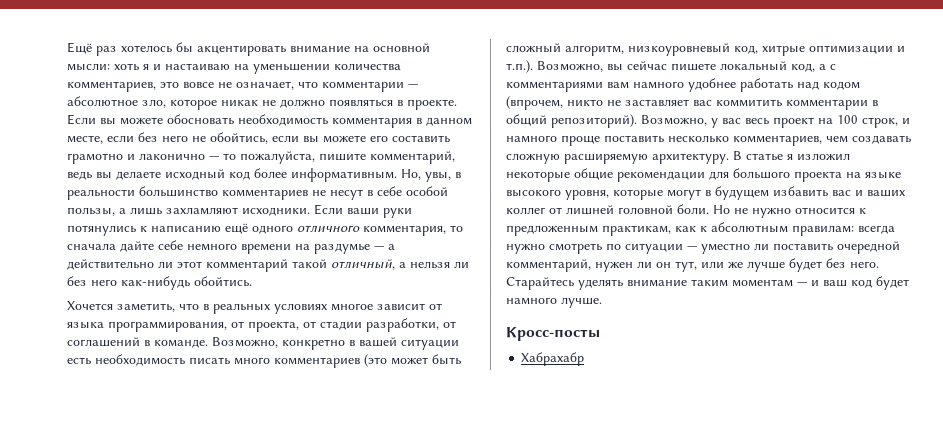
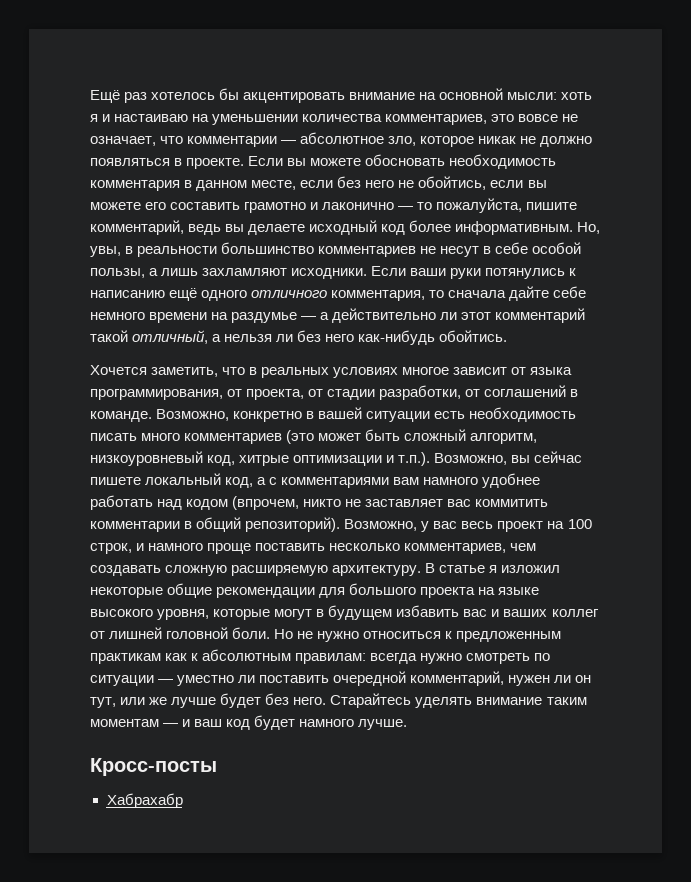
- Но не нужно относится к предложенным практикам, как к абсолютным правилам: всегда нужно смотреть по ситуации — уместно ли поставить очередной комментарий, нужен ли он тут, или же лучше будет без него.
+ Но не нужно относиться к предложенным практикам как к абсолютным правилам: всегда нужно смотреть по ситуации — уместно ли поставить очередной комментарий, нужен ли он тут, или же лучше будет без него.

